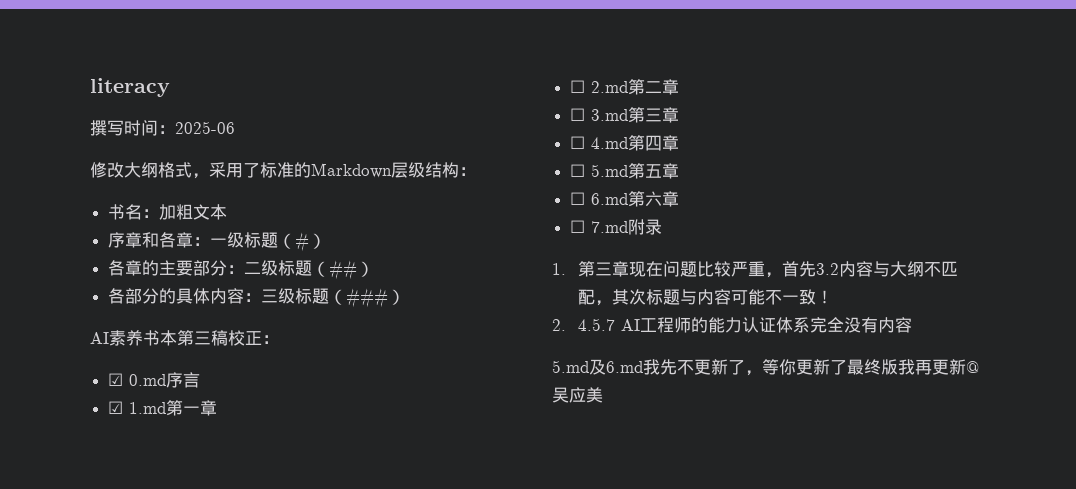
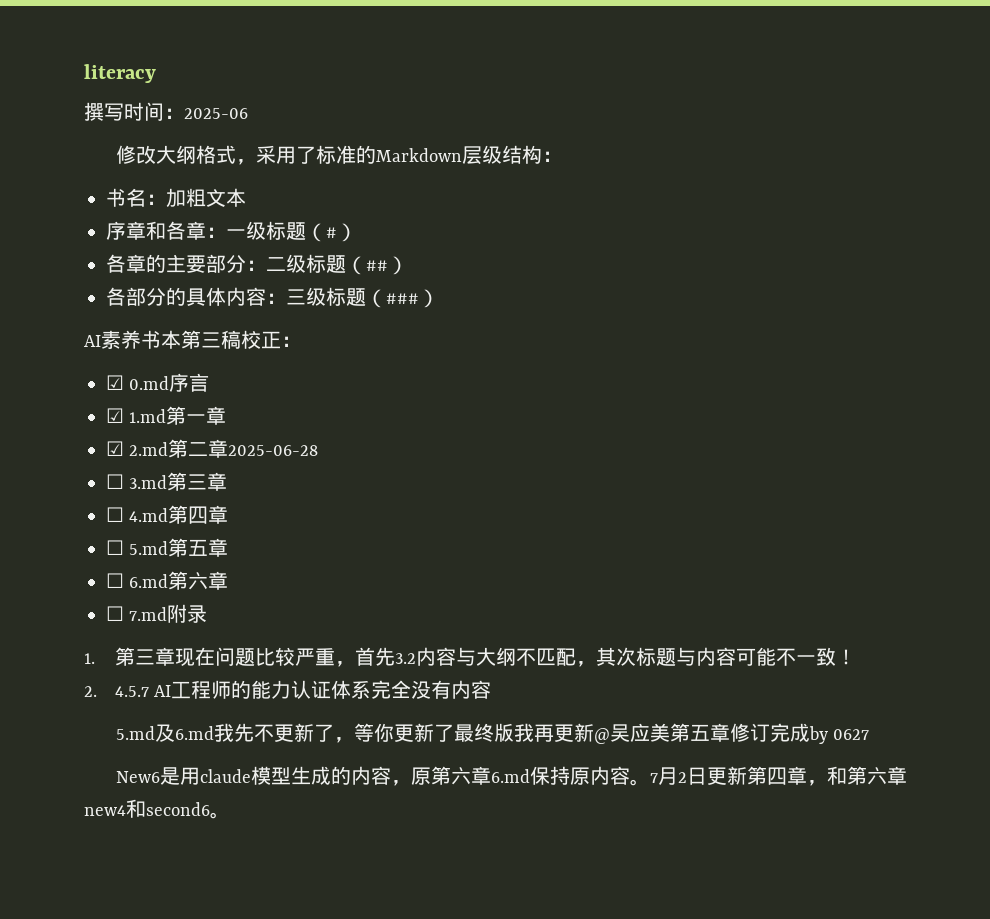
- ☐ 2.md第二章
+ ☑ 2.md第二章2025-06-28
- 5.md及6.md我先不更新了，等你更新了最终版我再更新@吴应美
+ 5.md及6.md我先不更新了，等你更新了最终版我再更新@吴应美第五章修订完成by 0627
+ New6是用claude模型生成的内容，原第六章6.md保持原内容。7月2日更新第四章，和第六章new4和second6。

